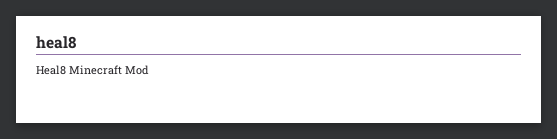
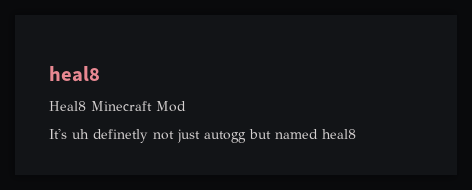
+ It's uh definetly not just autogg but named heal8

